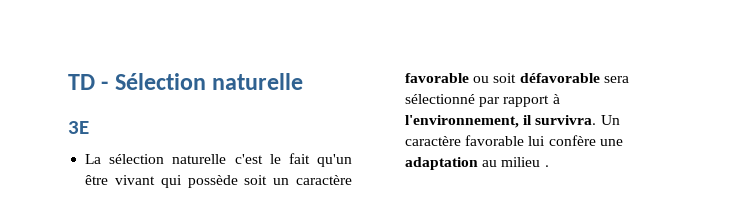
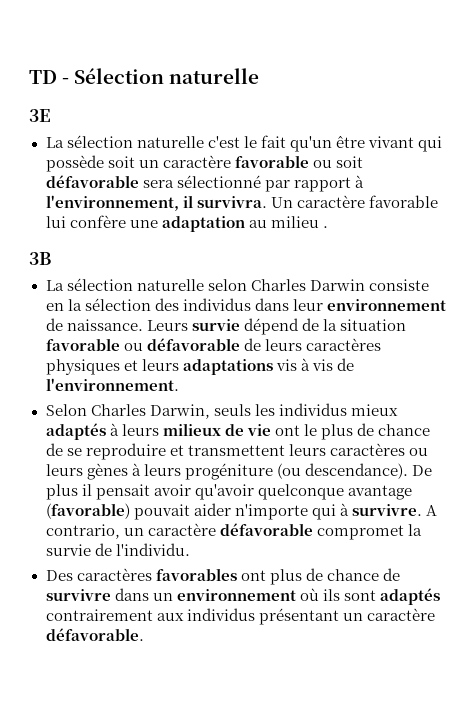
+ 3B
+ La sélection naturelle selon Charles Darwin consiste en la sélection des individus dans leur environnement de naissance. Leurs survie dépend de la situation favorable ou défavorable de leurs caractères physiques et leurs adaptations vis à vis de l'environnement.
+ Selon Charles Darwin, seuls les individus mieux adaptés à leurs milieux de vie ont le plus de chance de se reproduire et transmettent leurs caractères ou leurs gènes à leurs progéniture (ou descendance). De plus il pensait avoir qu'avoir quelconque avantage (favorable) pouvait aider n'importe qui à survivre. A contrario, un caractère défavorable compromet la survie de l'individu.
+ Des caractères favorables ont plus de chance de survivre dans un environnement où ils sont adaptés contrairement aux individus présentant un caractère défavorable.

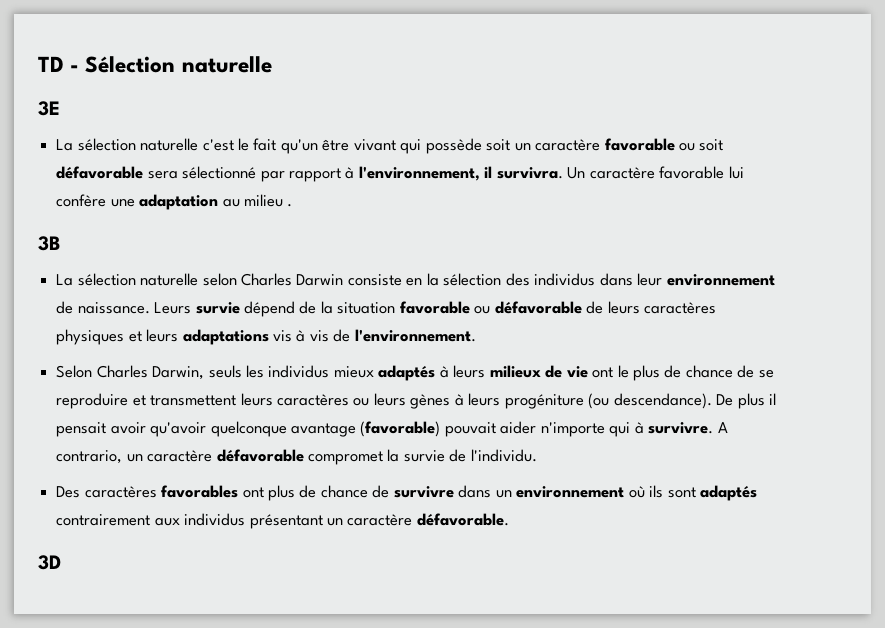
+ 3D

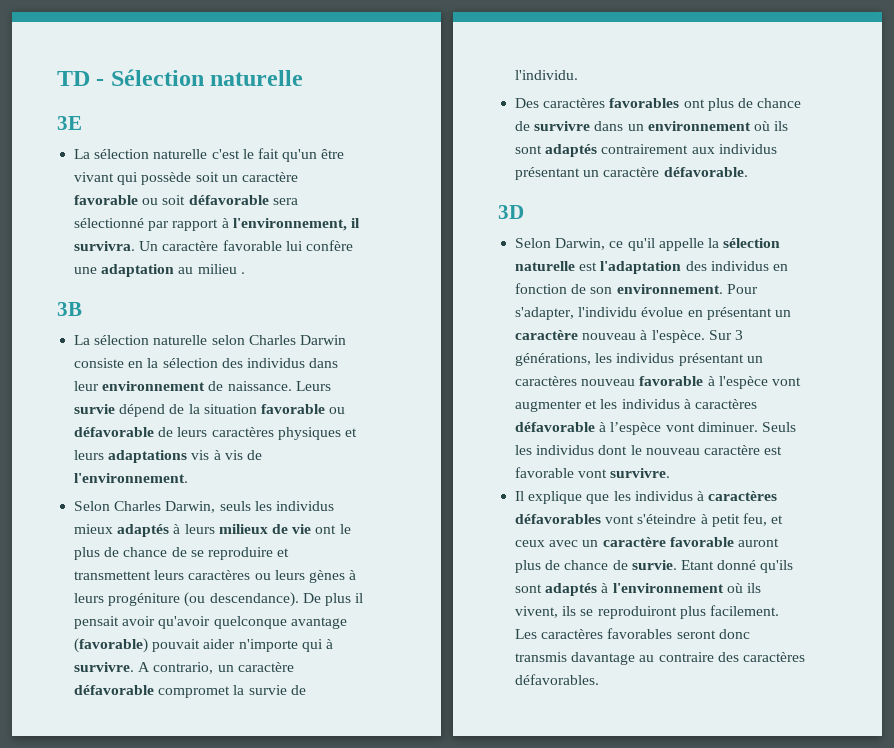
+ Selon Darwin, ce qu'il appelle la sélection naturelle est l'adaptation des individus en fonction de son environnement. Pour s'adapter, l'individu évolue en présentant un caractère nouveau à l'espèce. Sur 3 générations, les individus présentant un caractères nouveau favorable à l'espèce vont augmenter et les individus à caractères défavorable à l’espèce vont diminuer. Seuls les individus dont le nouveau caractère est favorable vont survivre.
+ Il explique que les individus à caractères défavorables vont s'éteindre à petit feu, et ceux avec un caractère favorable auront plus de chance de survie. Etant donné qu'ils sont adaptés à l'environnement où ils vivent, ils se reproduiront plus facilement. Les caractères favorables seront donc transmis davantage au contraire des caractères défavorables.

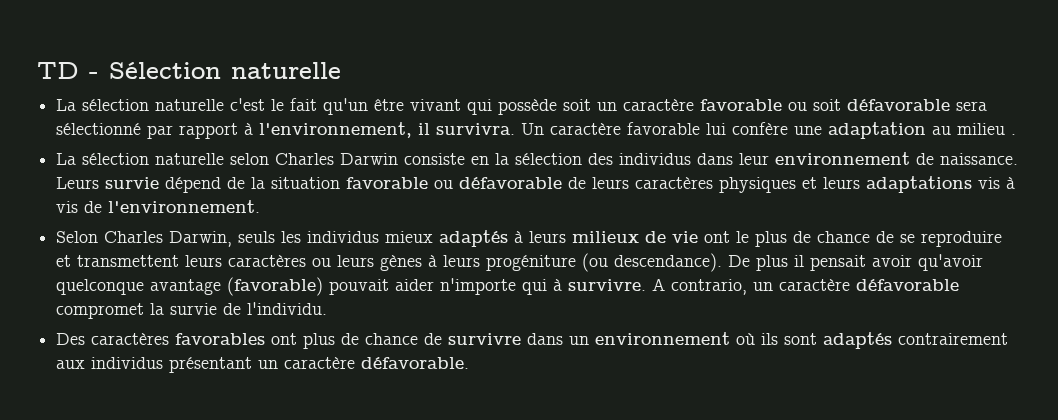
- 3E
- 3B
- 3D
- Selon Darwin, ce qu'il appelle la sélection naturelle est l'adaptation des individus en fonction de son environnement. Pour s'adapter, l'individu évolue en présentant un caractère nouveau à l'espèce. Sur 3 générations, les individus présentant un caractères nouveau favorable à l'espèce vont augmenter et les individus à caractères défavorable à l’espèce vont diminuer. Seuls les individus dont le nouveau caractère est favorable vont survivre.
- Il explique que les individus à caractères défavorables vont s'éteindre à petit feu, et ceux avec un caractère favorable auront plus de chance de survie. Etant donné qu'ils sont adaptés à l'environnement où ils vivent, ils se reproduiront plus facilement. Les caractères favorables seront donc transmis davantage au contraire des caractères défavorables.

